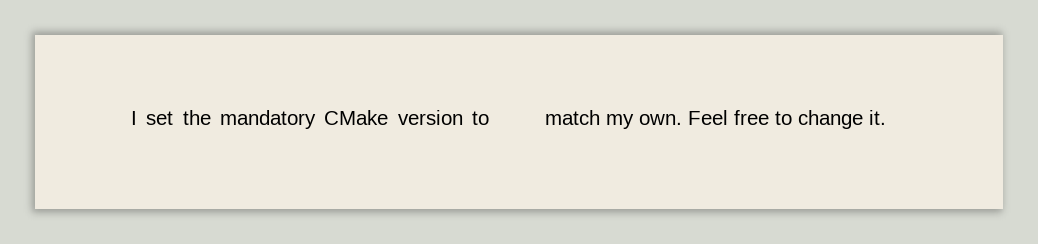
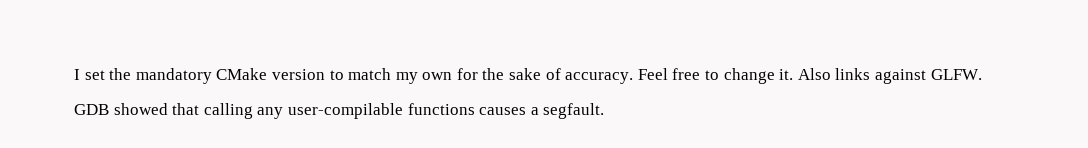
- I set the mandatory CMake version to match my own.
+ I set the mandatory CMake version to match my own for the sake of accuracy.
+ Also links against GLFW.
+ GDB showed that calling any user-compilable functions causes a segfault.

